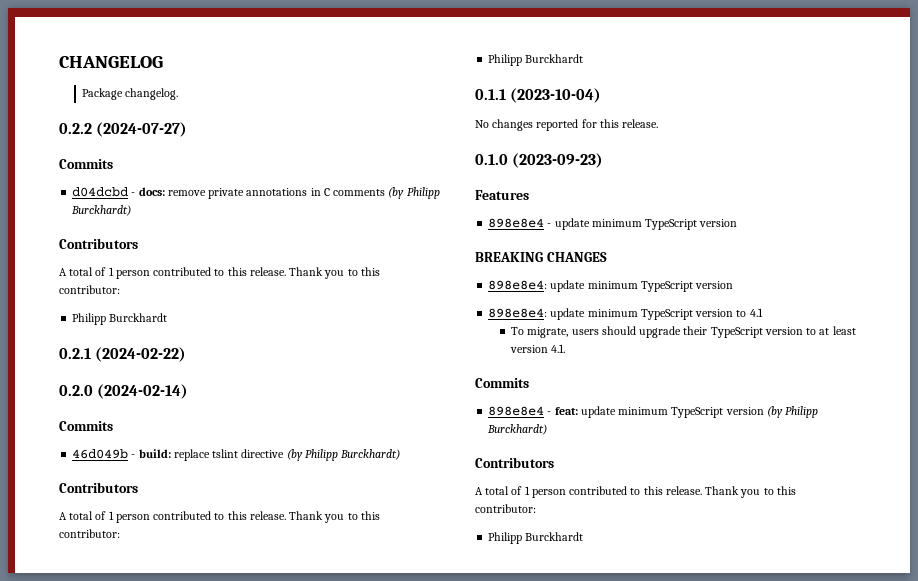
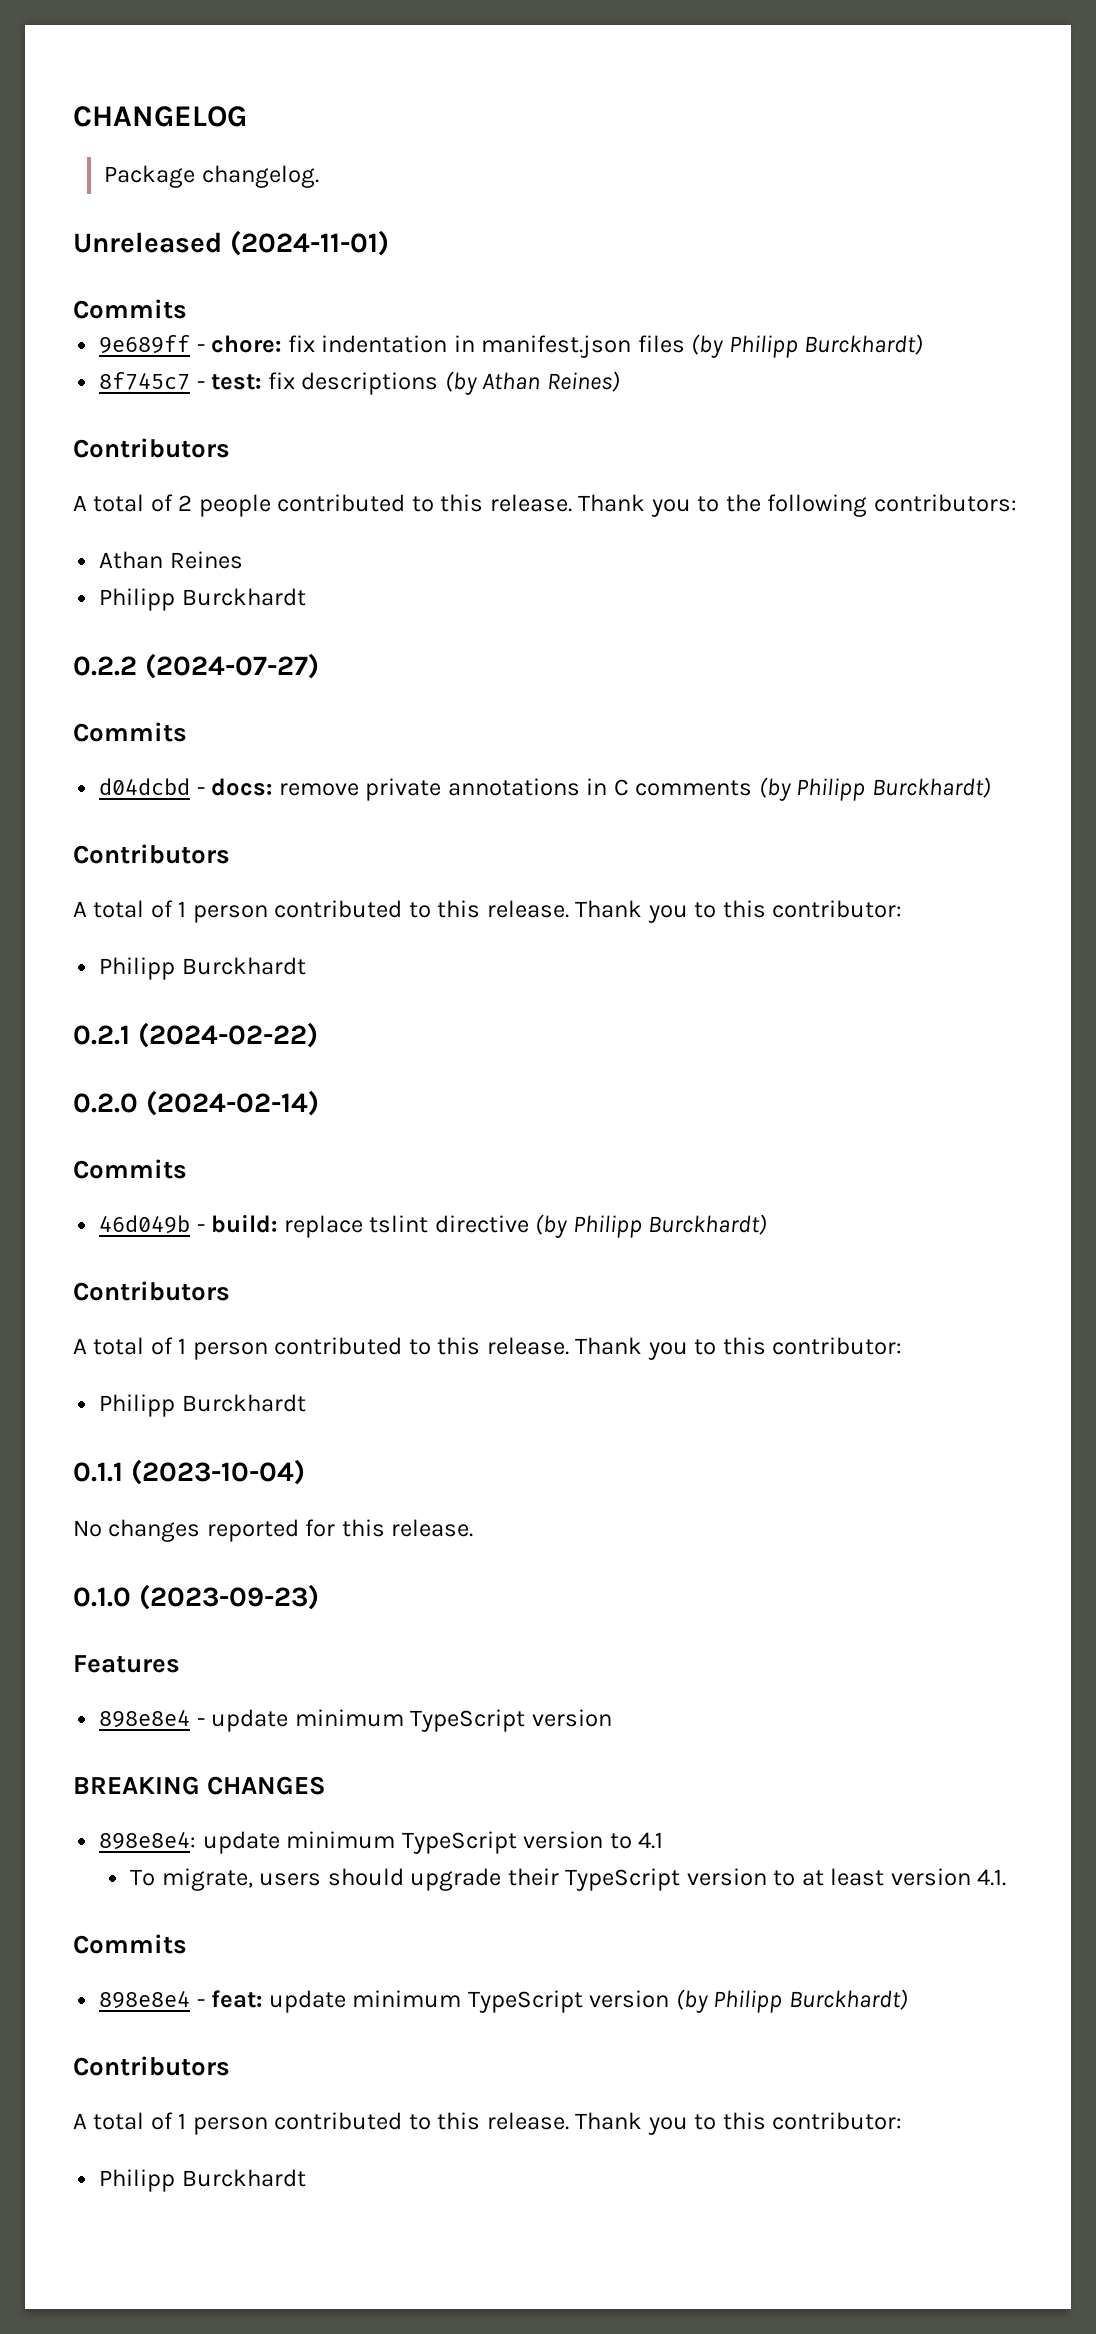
+ Unreleased (2024-11-01)
+ Commits
+ 9e689ff - chore: fix indentation in manifest.json files (by Philipp Burckhardt)
+ 8f745c7 - test: fix descriptions (by Athan Reines)
+ Contributors
+ A total of 2 people contributed to this release. Thank you to the following contributors:
+ Athan Reines
+ Philipp Burckhardt
  BREAKING CHANGES
- 898e8e4: update minimum TypeScript version

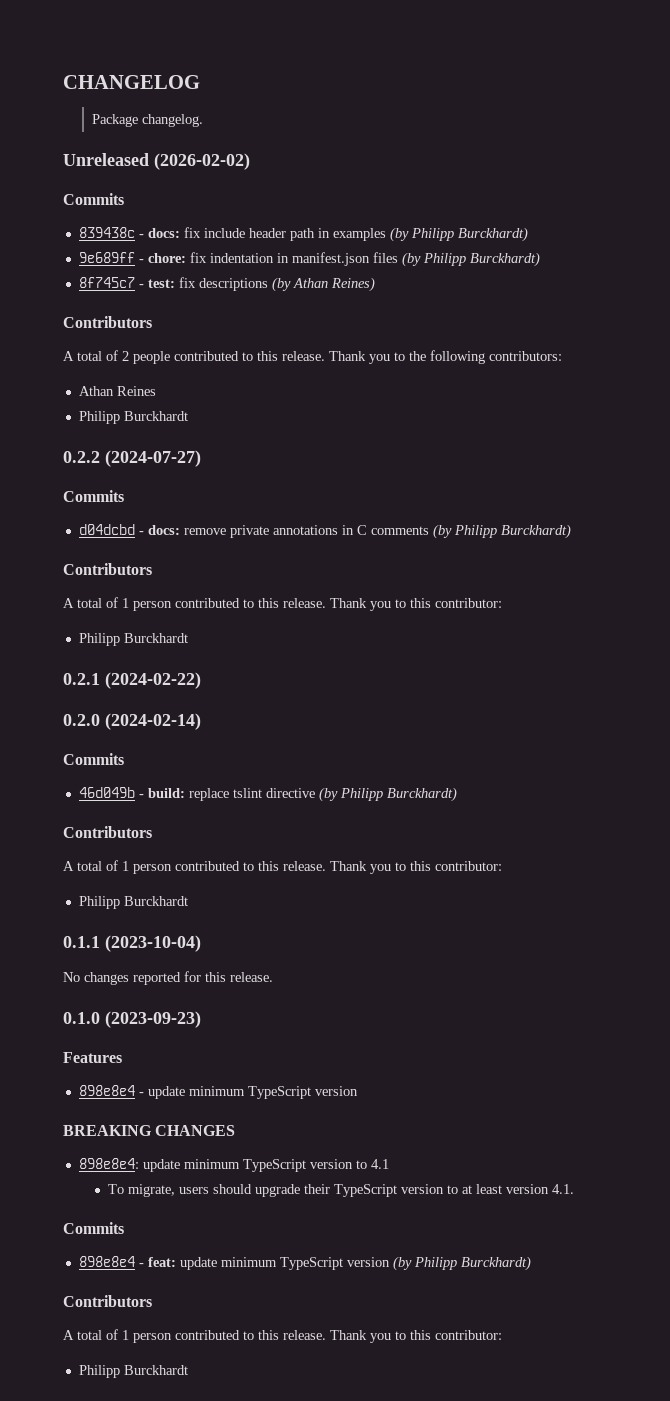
- Unreleased (2024-11-01)
+ Unreleased (2026-02-02)
  Commits
+ 839438c - docs: fix include header path in examples (by Philipp Burckhardt)

